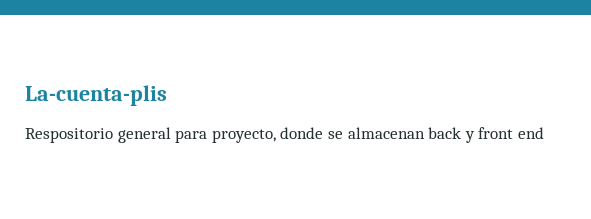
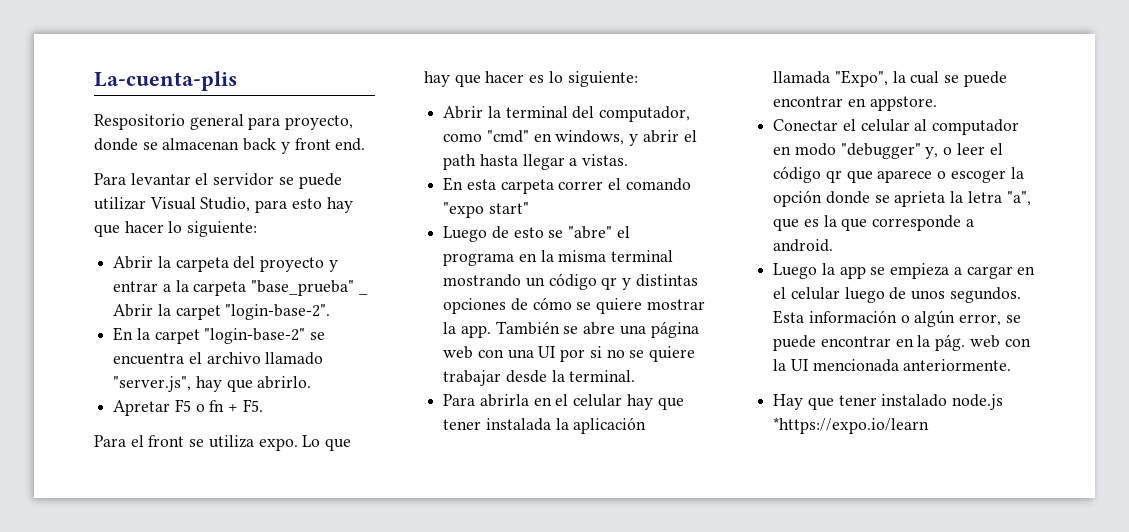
- Respositorio general para proyecto, donde se almacenan back y front end
+ Respositorio general para proyecto, donde se almacenan back y front end.
+ Para levantar el servidor se puede utilizar Visual Studio, para esto hay que hacer lo siguiente:
+ Abrir la carpeta del proyecto y entrar a la carpeta "base_prueba" _ Abrir la carpet "login-base-2".
+ En la carpet "login-base-2" se encuentra el archivo llamado "server.js", hay que abrirlo.
+ Apretar F5 o fn + F5.
+ Para el front se utiliza expo. Lo que hay que hacer es lo siguiente:
+ Abrir la terminal del computador, como "cmd" en windows, y abrir el path hasta llegar a vistas.
+ En esta carpeta correr el comando "expo start"
+ Luego de esto se "abre" el programa en la misma terminal mostrando un código qr y distintas opciones de cómo se quiere mostrar la app. También se abre una página web con una UI por si no se quiere trabajar desde la terminal.
+ Para abrirla en el celular hay que tener instalada la aplicación llamada "Expo", la cual se puede encontrar en appstore.
+ Conectar el celular al computador en modo "debugger" y, o leer el código qr que aparece o escoger la opción donde se aprieta la letra "a", que es la que corresponde a android.
+ Luego la app se empieza a cargar en el celular luego de unos segundos. Esta información o algún error, se puede encontrar en la pág. web con la UI mencionada anteriormente.
+ Hay que tener instalado node.js *https://expo.io/learn

